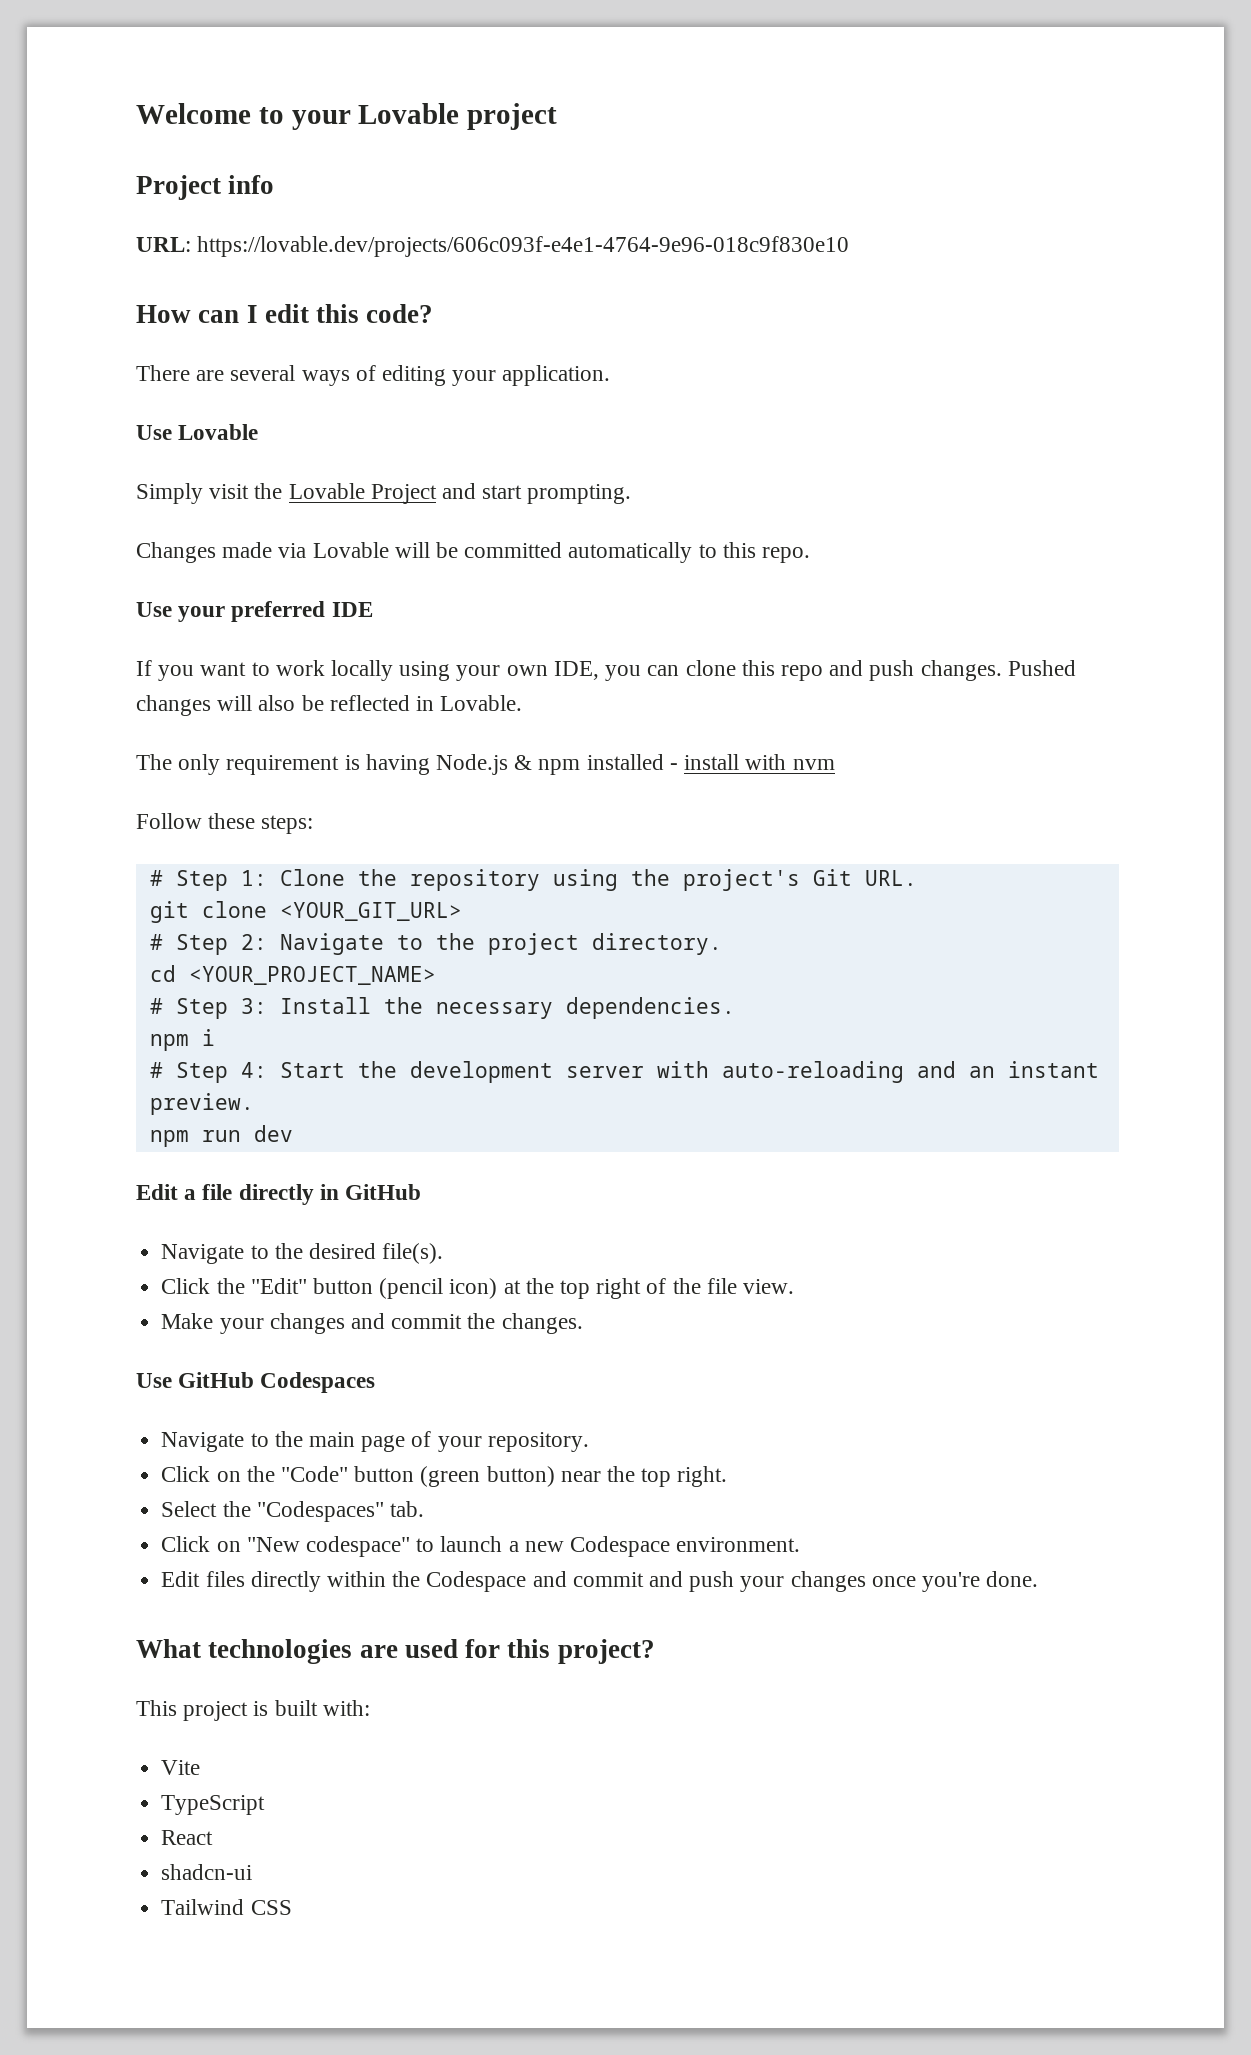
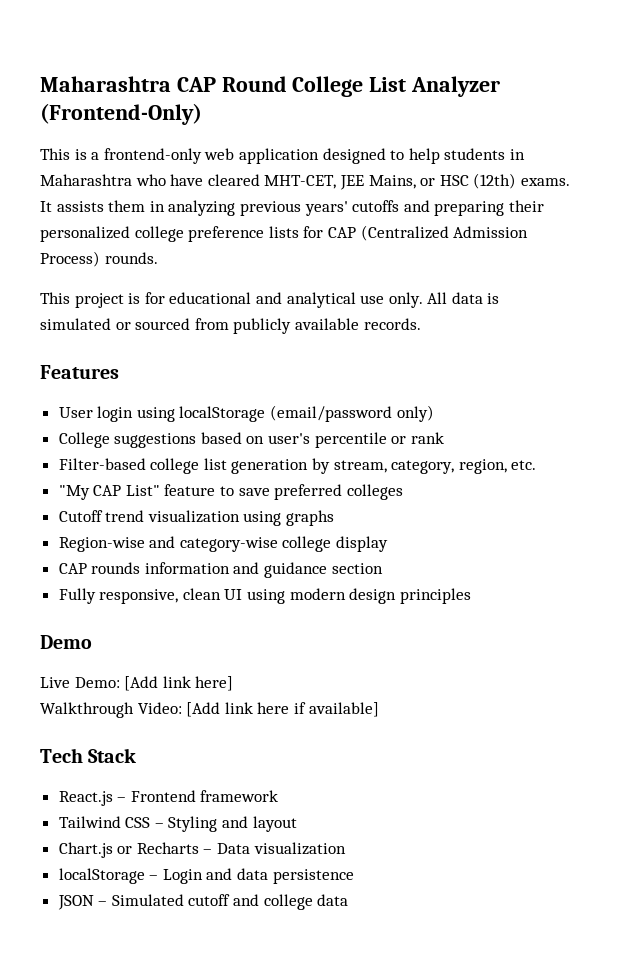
- Welcome to your Lovable project
- Project info
- URL: https://lovable.dev/projects/606c093f-e4e1-4764-9e96-018c9f830e10
- How can I edit this code?
- There are several ways of editing your application.
- Use Lovable
- Simply visit the Lovable Project and start prompting.
- Changes made via Lovable will be committed automatically to this repo.
- Use your preferred IDE
- If you want to work locally using your own IDE, you can clone this repo and push changes. Pushed changes will also be reflected in Lovable.
- The only requirement is having Node.js & npm installed - install with nvm
- Follow these steps:
- # Step 1: Clone the repository using the project's Git URL.
- git clone <YOUR_GIT_URL>
- # Step 2: Navigate to the project directory.
- cd <YOUR_PROJECT_NAME>
- # Step 3: Install the necessary dependencies.
- npm i
- # Step 4: Start the development server with auto-reloading and an instant preview.
- npm run dev
- Edit a file directly in GitHub
- Navigate to the desired file(s).
- Click the "Edit" button (pencil icon) at the top right of the file view.
- Make your changes and commit the changes.
- Use GitHub Codespaces
- Navigate to the main page of your repository.
- Click on the "Code" button (green button) near the top right.
- Select the "Codespaces" tab.
- Click on "New codespace" to launch a new Codespace environment.
- Edit files directly within the Codespace and commit and push your changes once you're done.
- What technologies are used for this project?
- This project is built with:
- Vite
- TypeScript
- React
- shadcn-ui
- Tailwind CSS
+ Maharashtra CAP Round College List Analyzer (Frontend-Only)
+ This is a frontend-only web application designed to help students in Maharashtra who have cleared MHT-CET, JEE Mains, or HSC (12th) exams. It assists them in analyzing previous years' cutoffs and preparing their personalized college preference lists for CAP (Centralized Admission Process) rounds.
+ This project is for educational and analytical use only. All data is simulated or sourced from publicly available records.
+ Features
+ User login using localStorage (email/password only)
+ College suggestions based on user's percentile or rank
+ Filter-based college list generation by stream, category, region, etc.
+ "My CAP List" feature to save preferred colleges
+ Cutoff trend visualization using graphs
+ Region-wise and category-wise college display
+ CAP rounds information and guidance section
+ Fully responsive, clean UI using modern design principles
+ Demo
+ Live Demo: [Add link here]
+ Walkthrough Video: [Add link here if available]
+ Tech Stack
+ React.js – Frontend framework
+ Tailwind CSS – Styling and layout
+ Chart.js or Recharts – Data visualization
+ localStorage – Login and data persistence
+ JSON – Simulated cutoff and college data

